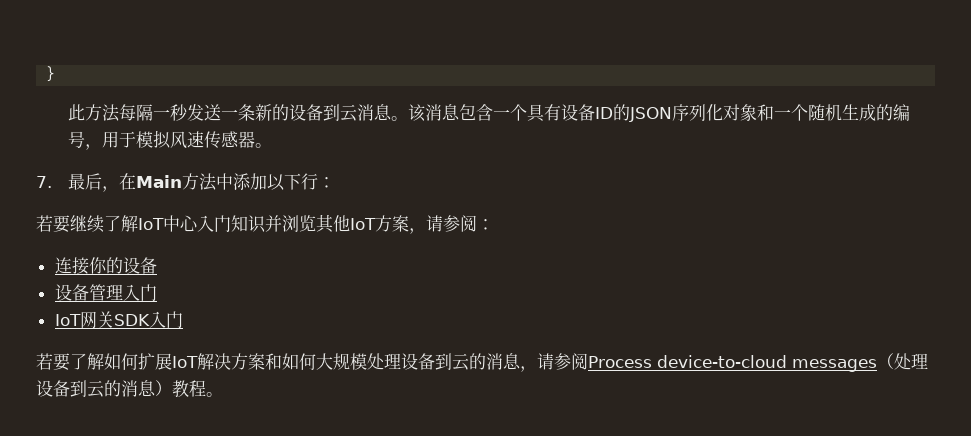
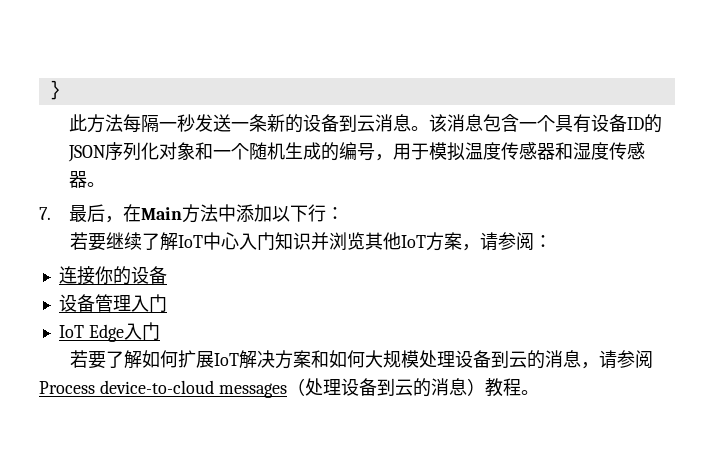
- 该消息包含一个具有设备ID的JSON序列化对象和一个随机生成的编号，用于模拟风速传感器。
+ 该消息包含一个具有设备ID的JSON序列化对象和一个随机生成的编号，用于模拟温度传感器和湿度传感器。
- IoT网关SDK入门
+ IoT Edge入门

